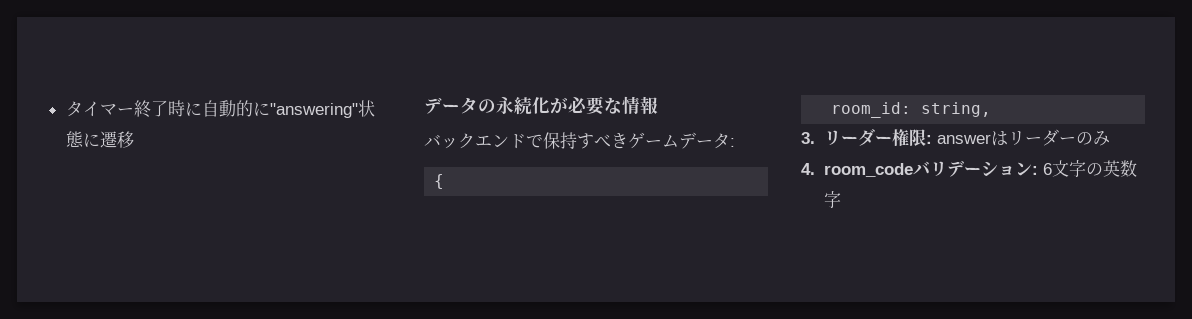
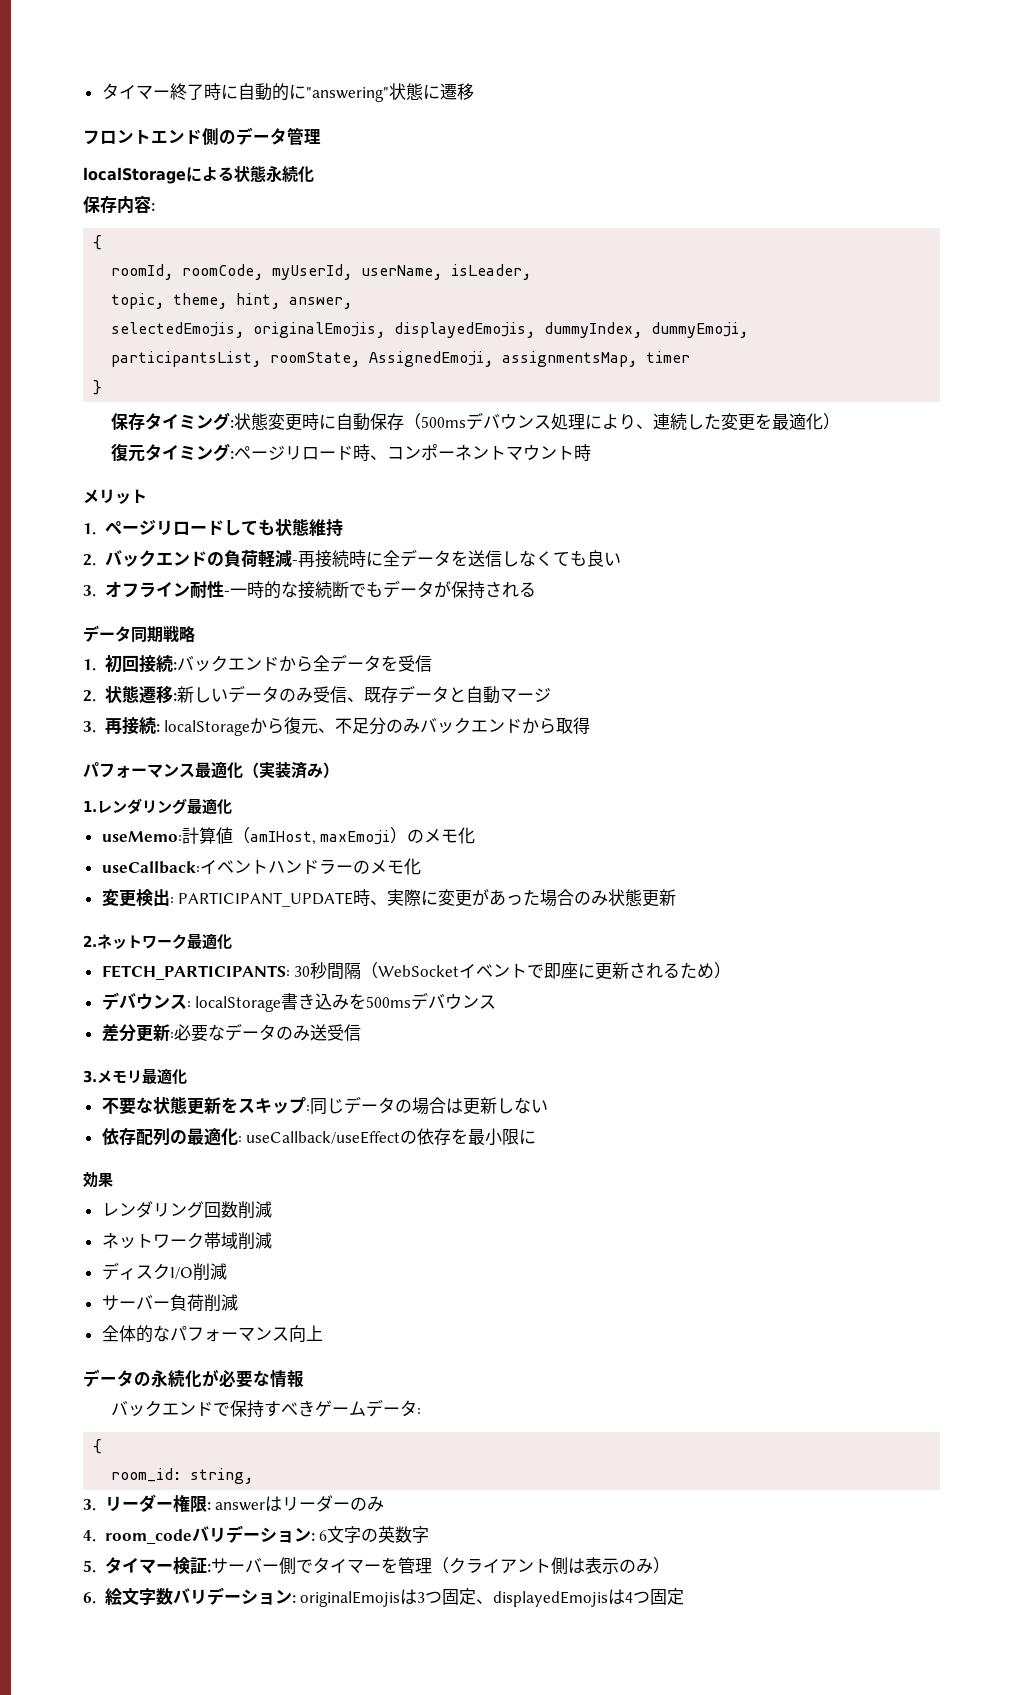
+ フロントエンド側のデータ管理
+ localStorageによる状態永続化
+ 保存内容:
+ {
+ roomId, roomCode, myUserId, userName, isLeader,
+ topic, theme, hint, answer,
+ selectedEmojis, originalEmojis, displayedEmojis, dummyIndex, dummyEmoji,
+ participantsList, roomState, AssignedEmoji, assignmentsMap, timer
+ }
+ 保存タイミング:状態変更時に自動保存（500msデバウンス処理により、連続した変更を最適化）
+ 復元タイミング:ページリロード時、コンポーネントマウント時
+ メリット
+ 1.ページリロードしても状態維持
+ 2.バックエンドの負荷軽減-再接続時に全データを送信しなくても良い
+ 3.オフライン耐性-一時的な接続断でもデータが保持される
+ データ同期戦略
+ 1.初回接続:バックエンドから全データを受信
+ 2.状態遷移:新しいデータのみ受信、既存データと自動マージ
+ 3.再接続: localStorageから復元、不足分のみバックエンドから取得
+ パフォーマンス最適化（実装済み）
+ 1.レンダリング最適化
+ useMemo:計算値（amIHost, maxEmoji）のメモ化
+ useCallback:イベントハンドラーのメモ化
+ 変更検出: PARTICIPANT_UPDATE時、実際に変更があった場合のみ状態更新
+ 2.ネットワーク最適化
+ FETCH_PARTICIPANTS: 30秒間隔（WebSocketイベントで即座に更新されるため）
+ デバウンス: localStorage書き込みを500msデバウンス
+ 差分更新:必要なデータのみ送受信
+ 3.メモリ最適化
+ 不要な状態更新をスキップ:同じデータの場合は更新しない
+ 依存配列の最適化: useCallback/useEffectの依存を最小限に
+ 効果
+ レンダリング回数削減
+ ネットワーク帯域削減
+ ディスクI/O削減
+ サーバー負荷削減
+ 全体的なパフォーマンス向上
+ 5.タイマー検証:サーバー側でタイマーを管理（クライアント側は表示のみ）
+ 6.絵文字数バリデーション: originalEmojisは3つ固定、displayedEmojisは4つ固定

